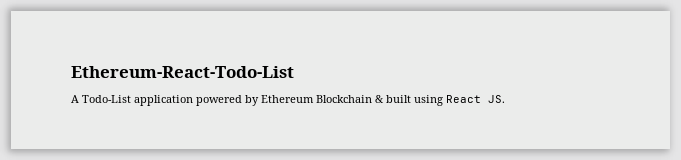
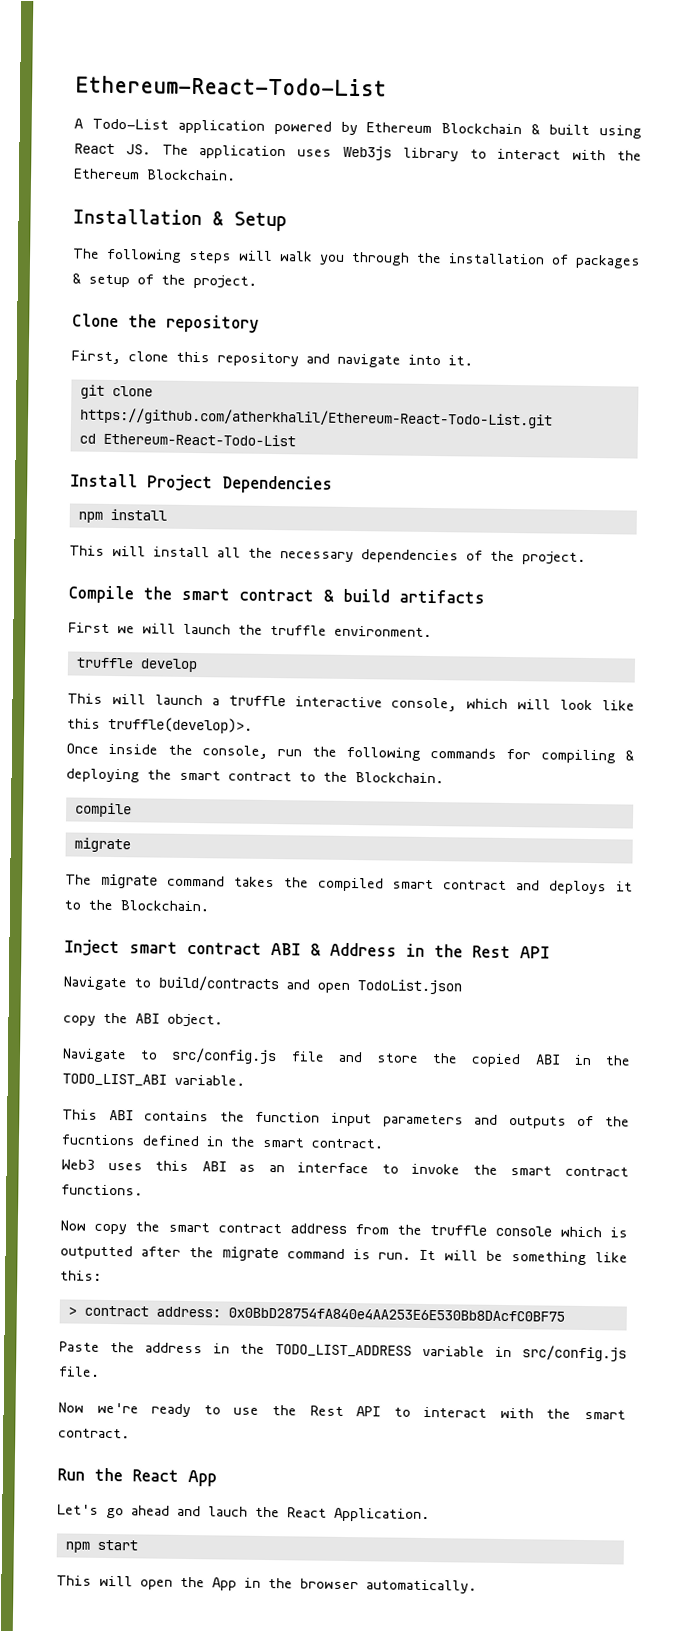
- A Todo-List application powered by Ethereum Blockchain & built using React JS.
+ A Todo-List application powered by Ethereum Blockchain & built using React JS. The application uses Web3js library to interact with the Ethereum Blockchain.
+ Installation & Setup
+ The following steps will walk you through the installation of packages & setup of the project.
+ Clone the repository
+ First, clone this repository and navigate into it.
+ git clone https://github.com/atherkhalil/Ethereum-React-Todo-List.git
+ cd Ethereum-React-Todo-List
+ Install Project Dependencies
+ npm install
+ This will install all the necessary dependencies of the project.
+ Compile the smart contract & build artifacts
+ First we will launch the truffle environment.
+ truffle develop
+ This will launch a truffle interactive console, which will look like this truffle(develop)>.
+ Once inside the console, run the following commands for compiling & deploying the smart contract to the Blockchain.
+ compile
+ migrate
+ The migrate command takes the compiled smart contract and deploys it to the Blockchain.
+ Inject smart contract ABI & Address in the Rest API
+ Navigate to build/contracts and open TodoList.json
+ copy the ABI object.
+ Navigate to src/config.js file and store the copied ABI in the TODO_LIST_ABI variable.
+ This ABI contains the function input parameters and outputs of the fucntions defined in the smart contract.
+ Web3 uses this ABI as an interface to invoke the smart contract functions.
+ Now copy the smart contract address from the truffle console which is outputted after the migrate command is run. It will be something like this:
+ > contract address: 0x0BbD28754fA840e4AA253E6E530Bb8DAcfC0BF75
+ Paste the address in the TODO_LIST_ADDRESS variable in src/config.js file.
+ Now we're ready to use the Rest API to interact with the smart contract.
+ Run the React App
+ Let's go ahead and lauch the React Application.
+ npm start
+ This will open the App in the browser automatically.

